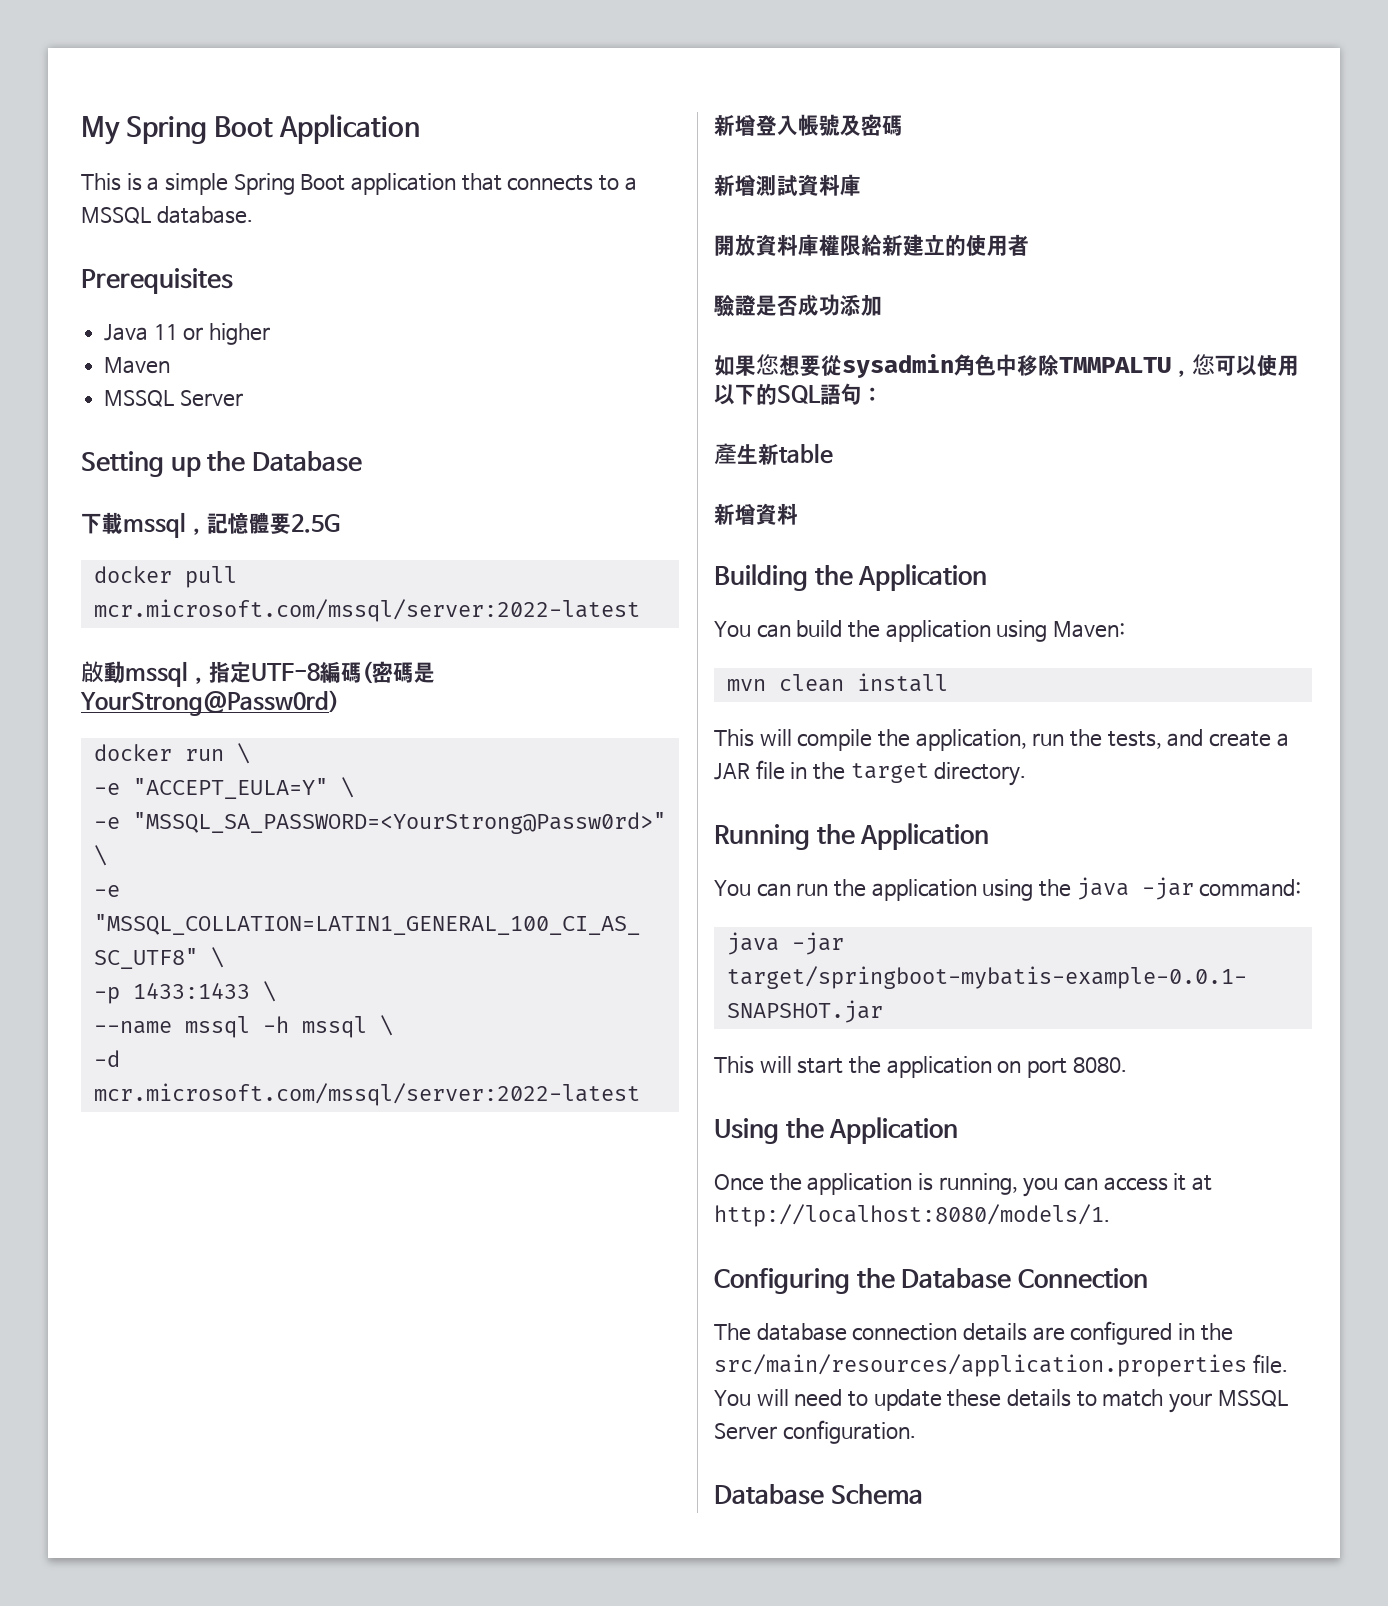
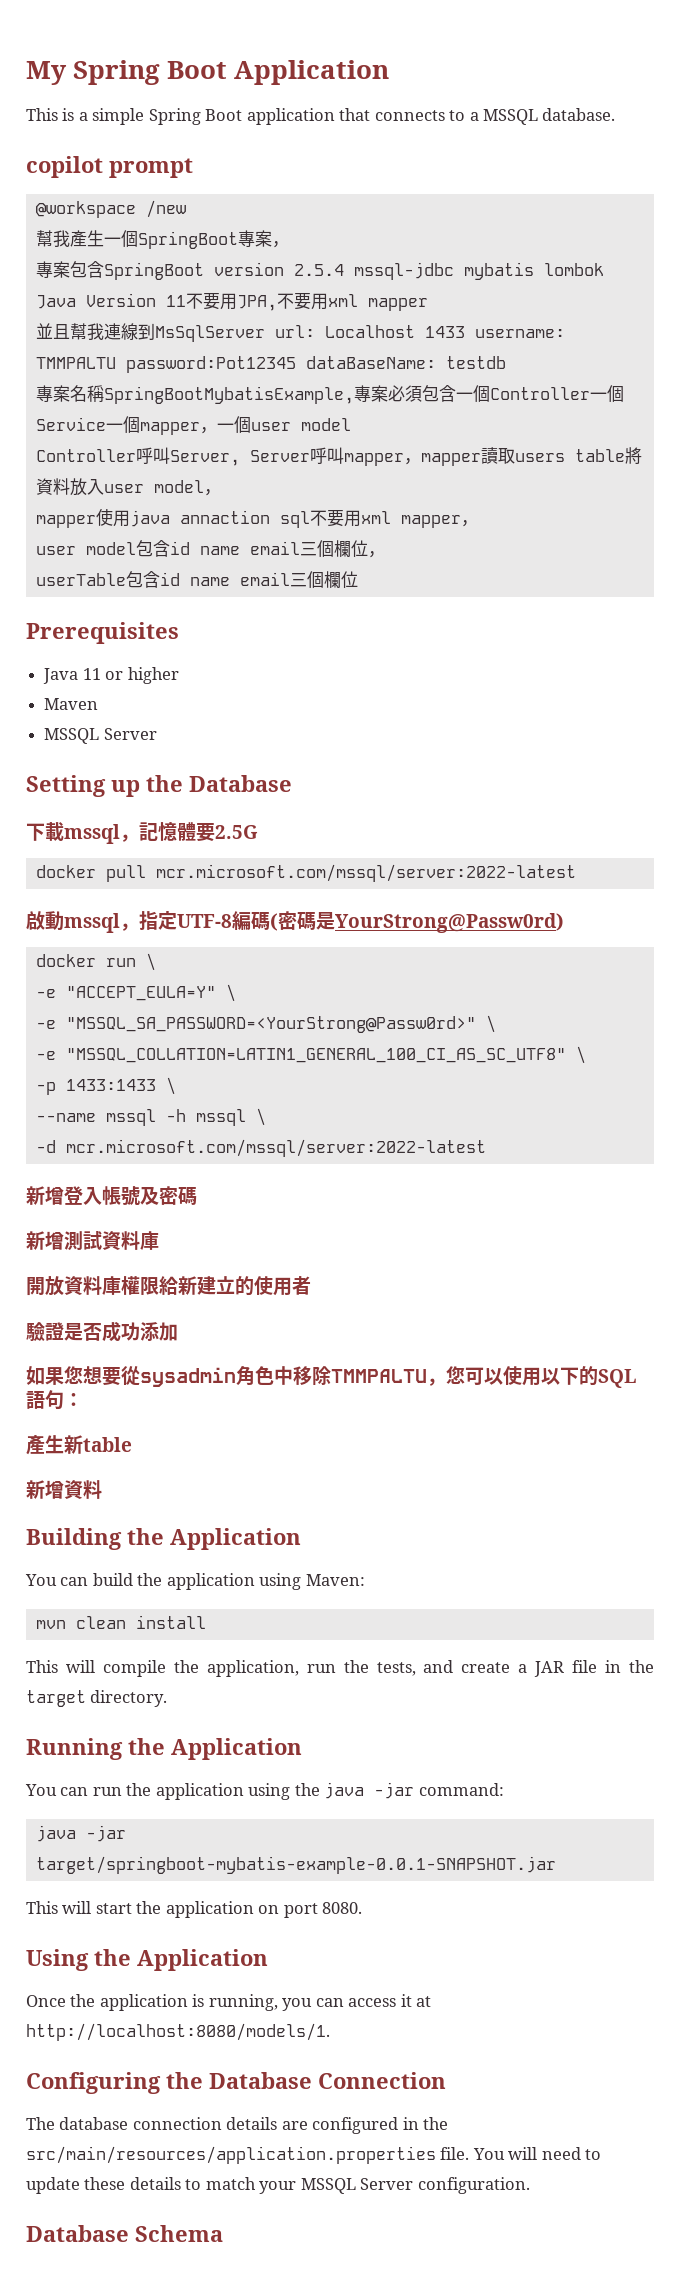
+ copilot prompt
+ @workspace /new
+ 幫我產生一個SpringBoot專案，
+ 專案包含SpringBoot version 2.5.4 mssql-jdbc mybatis lombok Java Version 11不要用JPA,不要用xml mapper
+ 並且幫我連線到MsSqlServer url: Localhost 1433 username: TMMPALTU password:Pot12345 dataBaseName: testdb
+ 專案名稱SpringBootMybatisExample,專案必須包含一個Controller一個Service一個mapper，一個user model
+ Controller呼叫Server, Server呼叫mapper，mapper讀取users table將資料放入user model，
+ mapper使用java annaction sql不要用xml mapper，
+ user model包含id name email三個欄位，
+ userTable包含id name email三個欄位

